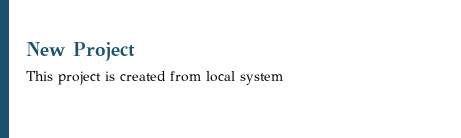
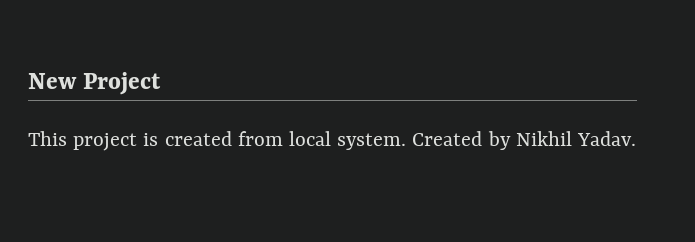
- This project is created from local system
+ This project is created from local system. Created by Nikhil Yadav.

